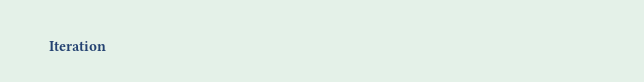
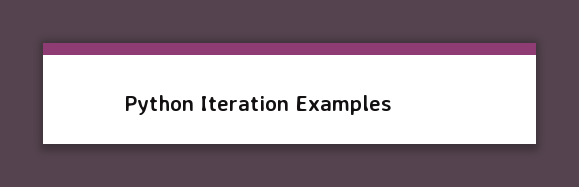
- Iteration
+ Python Iteration Examples

